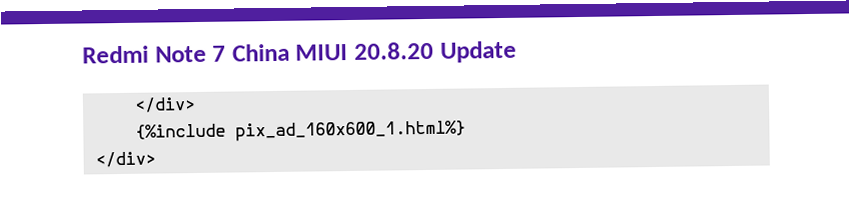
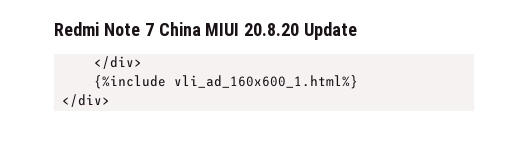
- {%include pix_ad_160x600_1.html%}
+ {%include vli_ad_160x600_1.html%}

